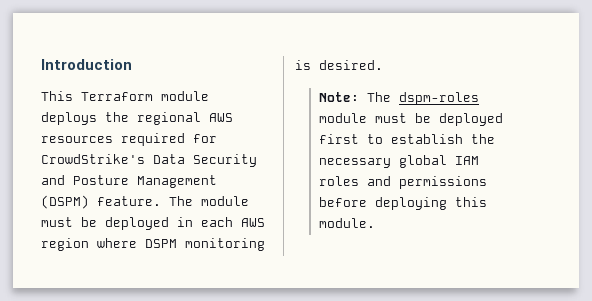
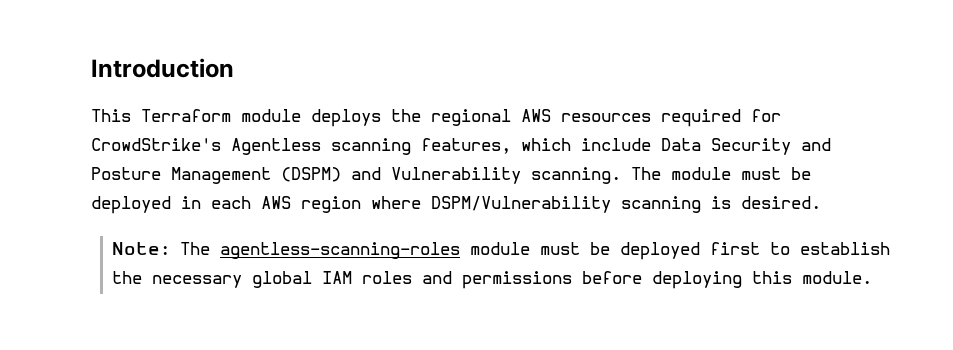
- This Terraform module deploys the regional AWS resources required for CrowdStrike's Data Security and Posture Management (DSPM) feature.
+ This Terraform module deploys the regional AWS resources required for CrowdStrike's Agentless scanning features, which include Data Security and Posture Management (DSPM) and Vulnerability scanning.
- The module must be deployed in each AWS region where DSPM monitoring is desired.
+ The module must be deployed in each AWS region where DSPM/Vulnerability scanning is desired.
- Note: The dspm-roles module must be deployed first to establish the necessary global IAM roles and permissions before deploying this module.
+ Note: The agentless-scanning-roles module must be deployed first to establish the necessary global IAM roles and permissions before deploying this module.

